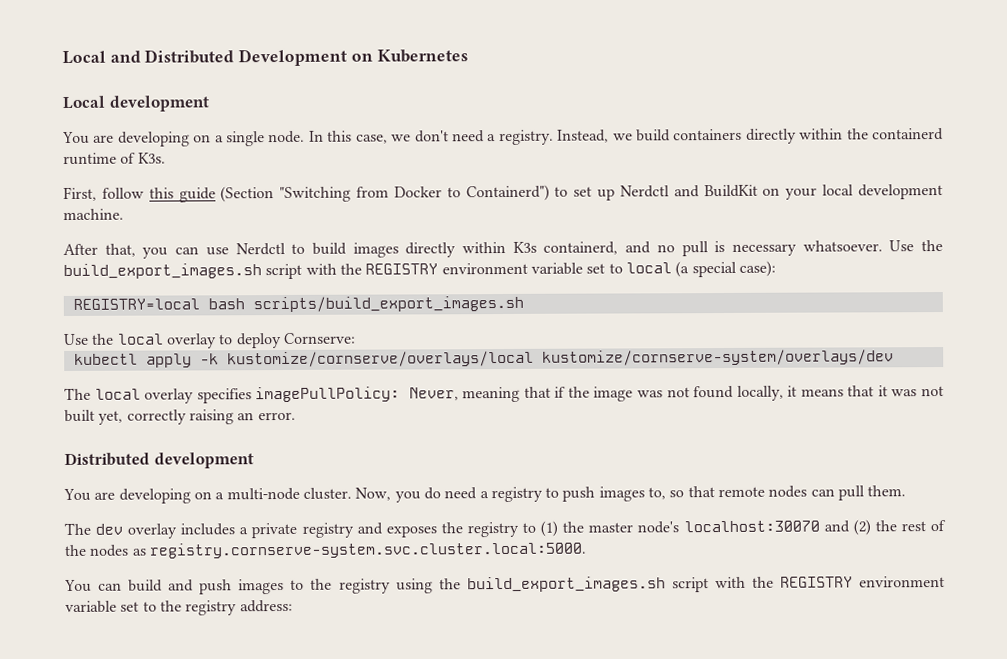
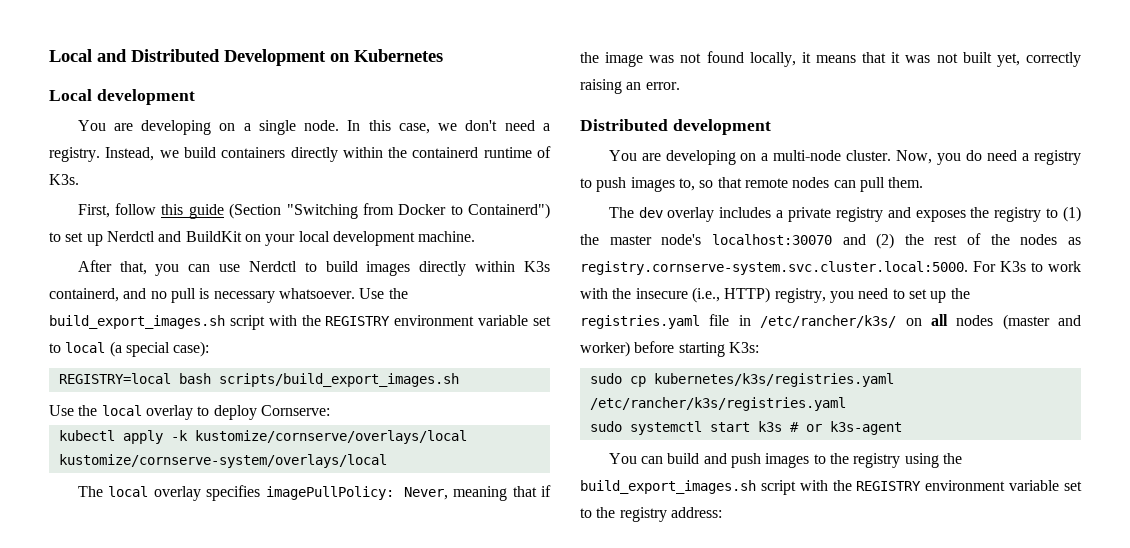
- kubectl apply -k kustomize/cornserve/overlays/local kustomize/cornserve-system/overlays/dev
+ kubectl apply -k kustomize/cornserve/overlays/local kustomize/cornserve-system/overlays/local
- The dev overlay includes a private registry and exposes the registry to (1) the master node's localhost:30070 and (2) the rest of the nodes as registry.cornserve-system.svc.cluster.local:5000.
+ The dev overlay includes a private registry and exposes the registry to (1) the master node's localhost:30070 and (2) the rest of the nodes as registry.cornserve-system.svc.cluster.local:5000. For K3s to work with the insecure (i.e., HTTP) registry, you need to set up the registries.yaml file in /etc/rancher/k3s/ on all nodes (master and worker) before starting K3s:
+ sudo cp kubernetes/k3s/registries.yaml /etc/rancher/k3s/registries.yaml
+ sudo systemctl start k3s # or k3s-agent

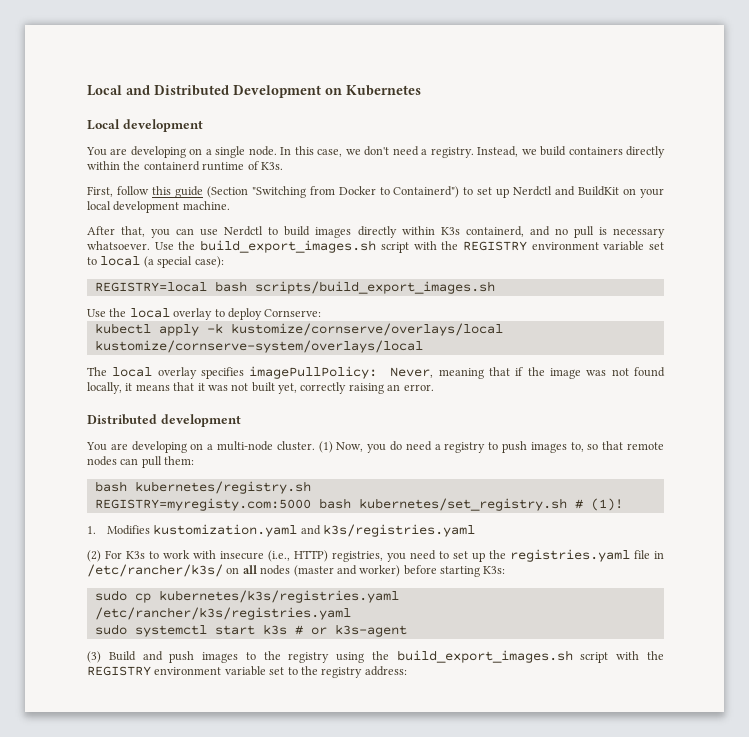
- Now, you do need a registry to push images to, so that remote nodes can pull them.
- The dev overlay includes a private registry and exposes the registry to (1) the master node's localhost:30070 and (2) the rest of the nodes as registry.cornserve-system.svc.cluster.local:5000. For K3s to work with the insecure (i.e., HTTP) registry, you need to set up the registries.yaml file in /etc/rancher/k3s/ on all nodes (master and worker) before starting K3s:
+ (1) Now, you do need a registry to push images to, so that remote nodes can pull them:
+ bash kubernetes/registry.sh
+ REGISTRY=myregisty.com:5000 bash kubernetes/set_registry.sh # (1)!
+ 1. Modifies kustomization.yaml and k3s/registries.yaml
+ (2) For K3s to work with insecure (i.e., HTTP) registries, you need to set up the registries.yaml file in /etc/rancher/k3s/ on all nodes (master and worker) before starting K3s:
- You can build and push images to the registry using the build_export_images.sh script with the REGISTRY environment variable set to the registry address:
+ (3) Build and push images to the registry using the build_export_images.sh script with the REGISTRY environment variable set to the registry address:

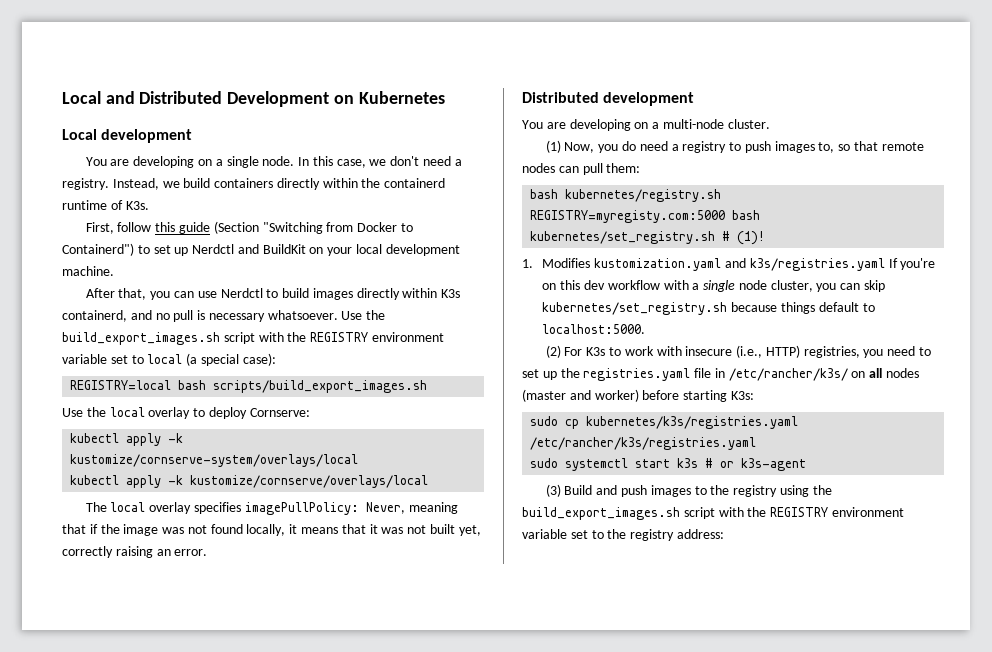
+ kubectl apply -k kustomize/cornserve-system/overlays/local
- kubectl apply -k kustomize/cornserve/overlays/local kustomize/cornserve-system/overlays/local
+ kubectl apply -k kustomize/cornserve/overlays/local
- You are developing on a multi-node cluster. (1) Now, you do need a registry to push images to, so that remote nodes can pull them:
+ You are developing on a multi-node cluster.
+ (1) Now, you do need a registry to push images to, so that remote nodes can pull them:
- 1. Modifies kustomization.yaml and k3s/registries.yaml
+ 1. Modifies kustomization.yaml and k3s/registries.yaml If you're on this dev workflow with a single node cluster, you can skip kubernetes/set_registry.sh because things default to localhost:5000.

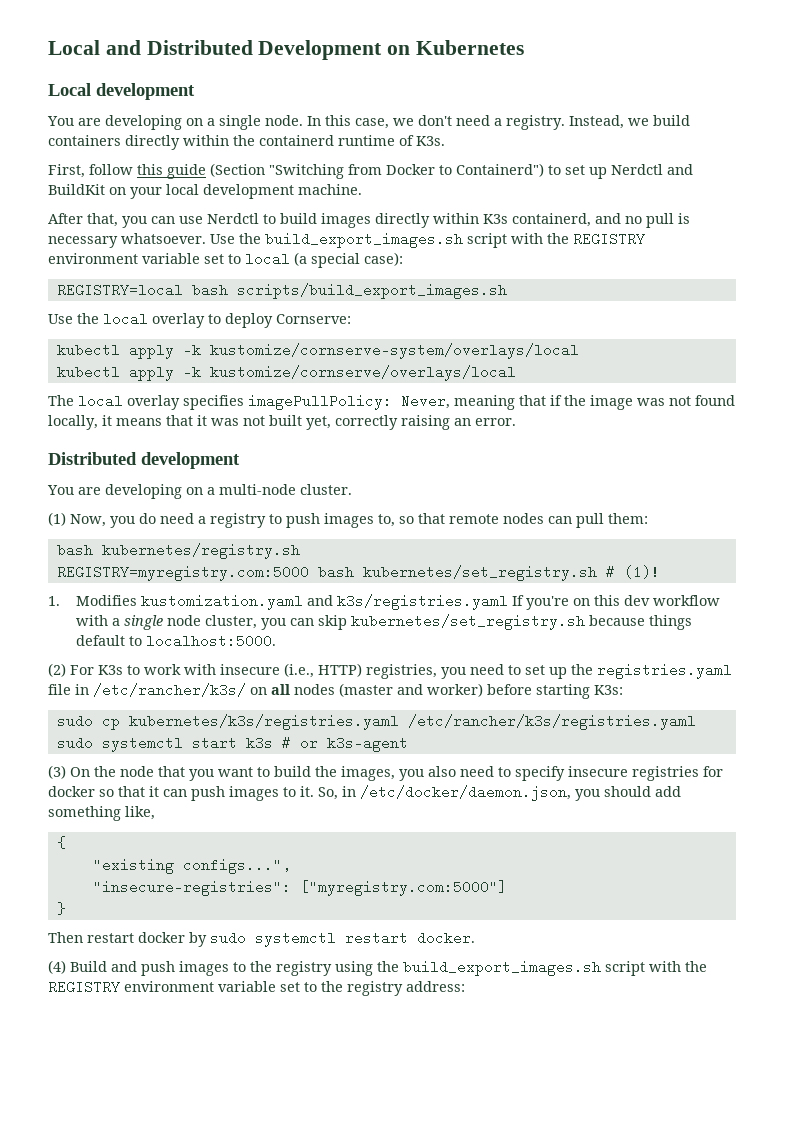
- REGISTRY=myregisty.com:5000 bash kubernetes/set_registry.sh # (1)!
+ REGISTRY=myregistry.com:5000 bash kubernetes/set_registry.sh # (1)!
- (3) Build and push images to the registry using the build_export_images.sh script with the REGISTRY environment variable set to the registry address:
+ (3) On the node that you want to build the images, you also need to specify insecure registries for docker so that it can push images to it. So, in /etc/docker/daemon.json, you should add something like,
+ {
+ "existing configs...",
+ "insecure-registries": ["myregistry.com:5000"]
+ }
+ Then restart docker by sudo systemctl restart docker.
+ (4) Build and push images to the registry using the build_export_images.sh script with the REGISTRY environment variable set to the registry address:

